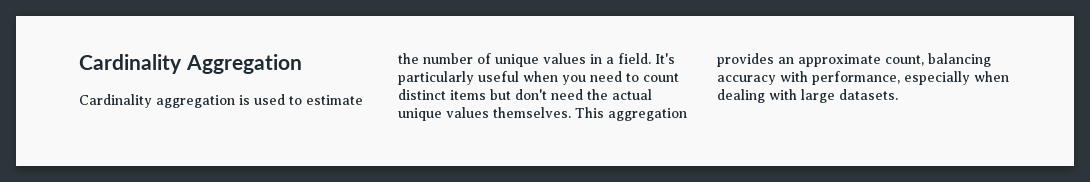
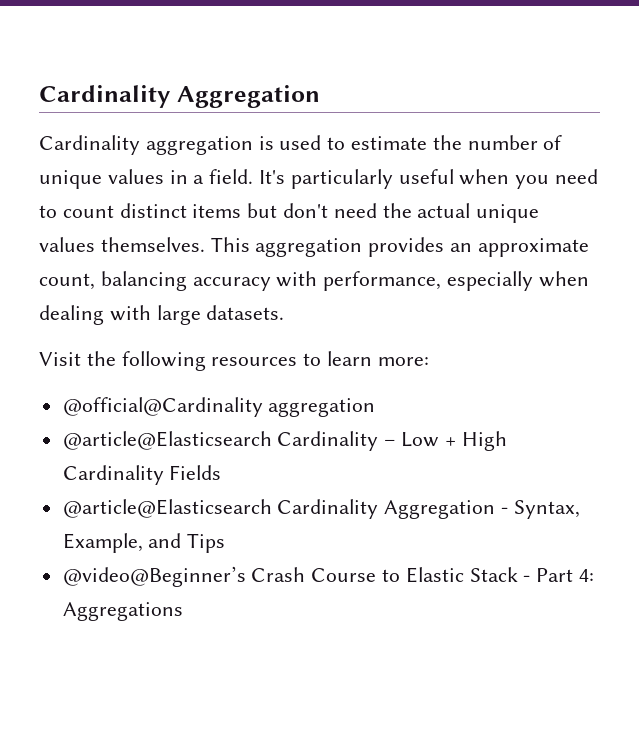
+ Visit the following resources to learn more:
+ @official@Cardinality aggregation
+ @article@Elasticsearch Cardinality – Low + High Cardinality Fields
+ @article@Elasticsearch Cardinality Aggregation - Syntax, Example, and Tips
+ @video@Beginner’s Crash Course to Elastic Stack - Part 4: Aggregations

